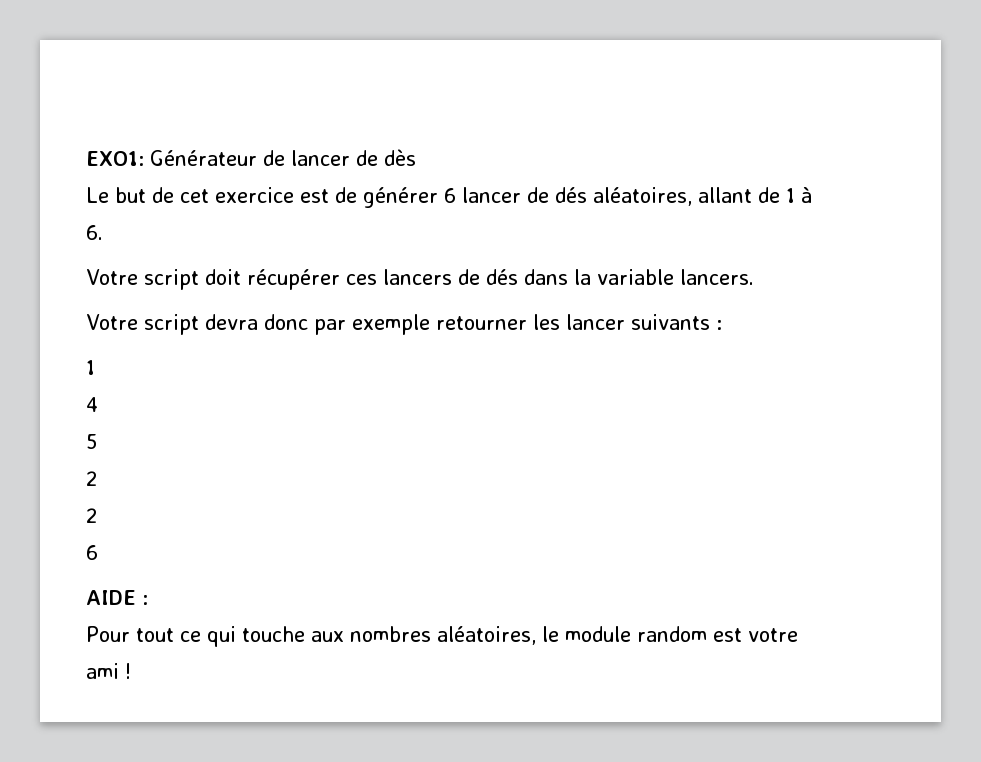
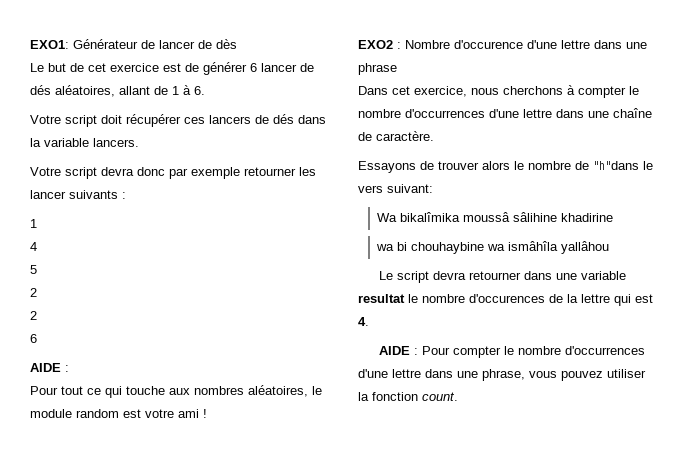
+ EXO2 : Nombre d'occurence d'une lettre dans une phrase
+ Dans cet exercice, nous cherchons à compter le nombre d'occurrences d'une lettre dans une chaîne de caractère.
+ Essayons de trouver alors le nombre de "h"dans le vers suivant:
+ Wa bikalîmika moussâ sâlihine khadirine
+ wa bi chouhaybine wa ismâhîla yallâhou
+ Le script devra retourner dans une variable resultat le nombre d'occurences de la lettre qui est 4.
+ AIDE : Pour compter le nombre d'occurrences d'une lettre dans une phrase, vous pouvez utiliser la fonction count.

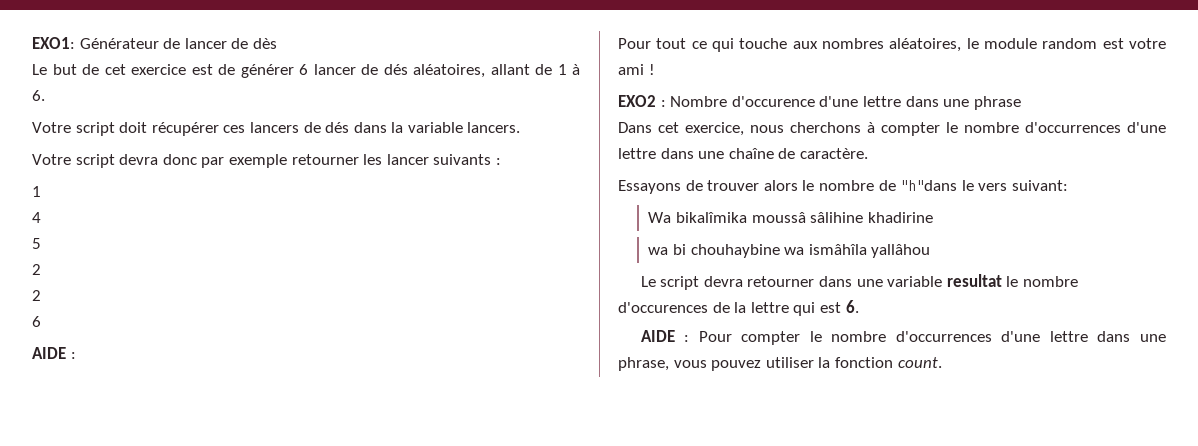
- Le script devra retourner dans une variable resultat le nombre d'occurences de la lettre qui est 4.
+ Le script devra retourner dans une variable resultat le nombre d'occurences de la lettre qui est 6.

